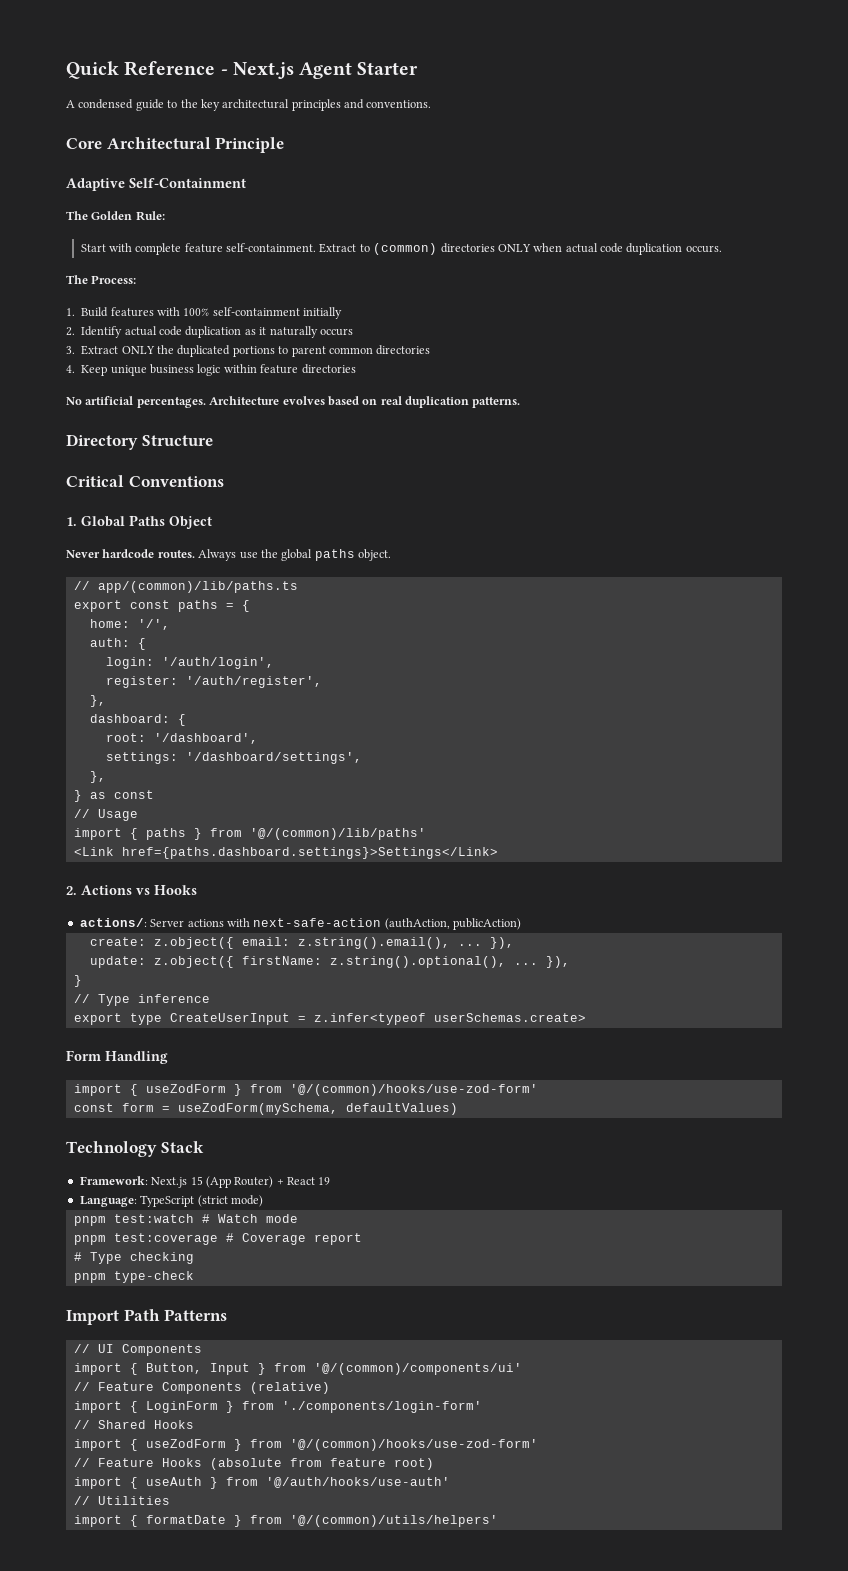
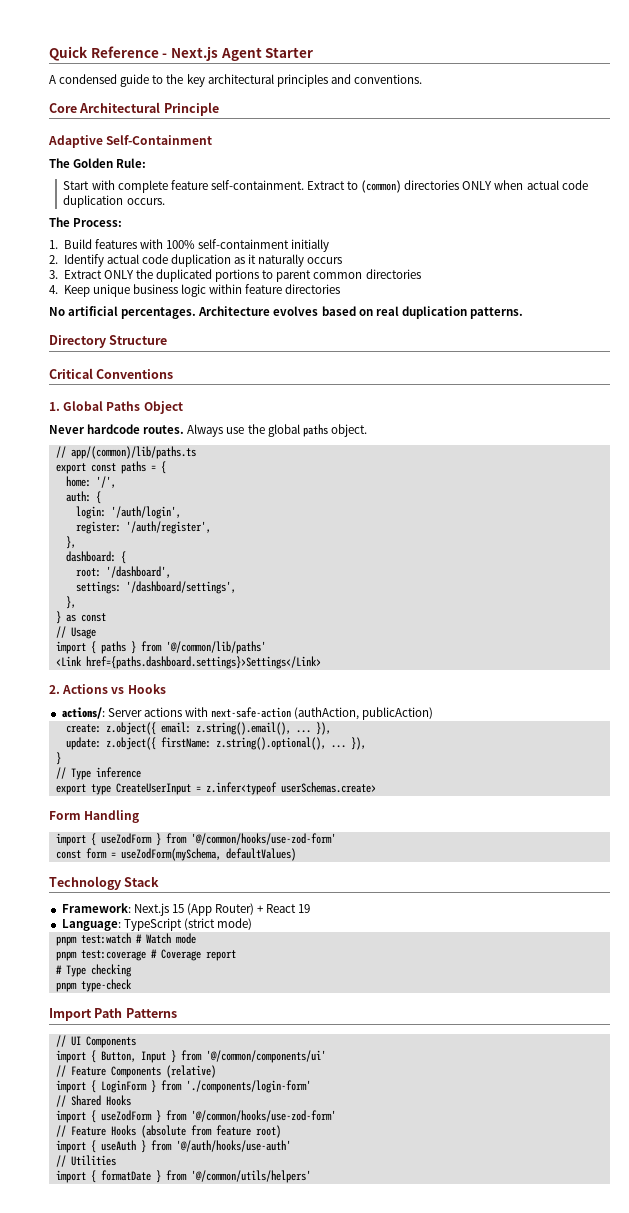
- import { paths } from '@/(common)/lib/paths'
+ import { paths } from '@/common/lib/paths'
  Form Handling
- import { useZodForm } from '@/(common)/hooks/use-zod-form'
+ import { useZodForm } from '@/common/hooks/use-zod-form'
- import { Button, Input } from '@/(common)/components/ui'
+ import { Button, Input } from '@/common/components/ui'
  // Shared Hooks
- import { useZodForm } from '@/(common)/hooks/use-zod-form'
+ import { useZodForm } from '@/common/hooks/use-zod-form'
- import { formatDate } from '@/(common)/utils/helpers'
+ import { formatDate } from '@/common/utils/helpers'

